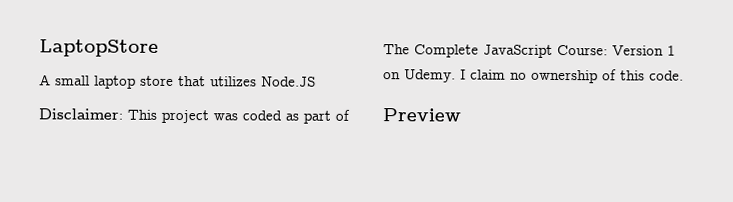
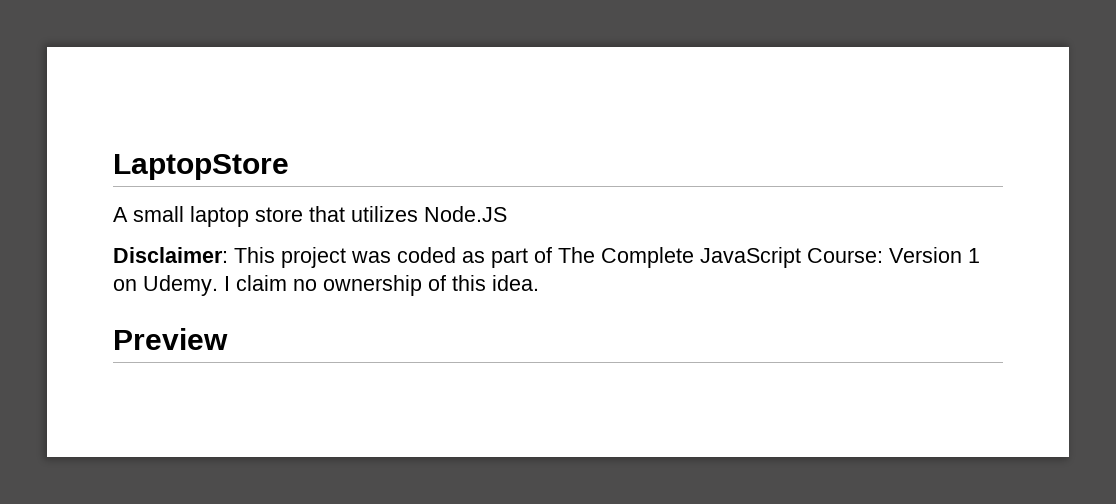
- I claim no ownership of this code.
+ I claim no ownership of this idea.

